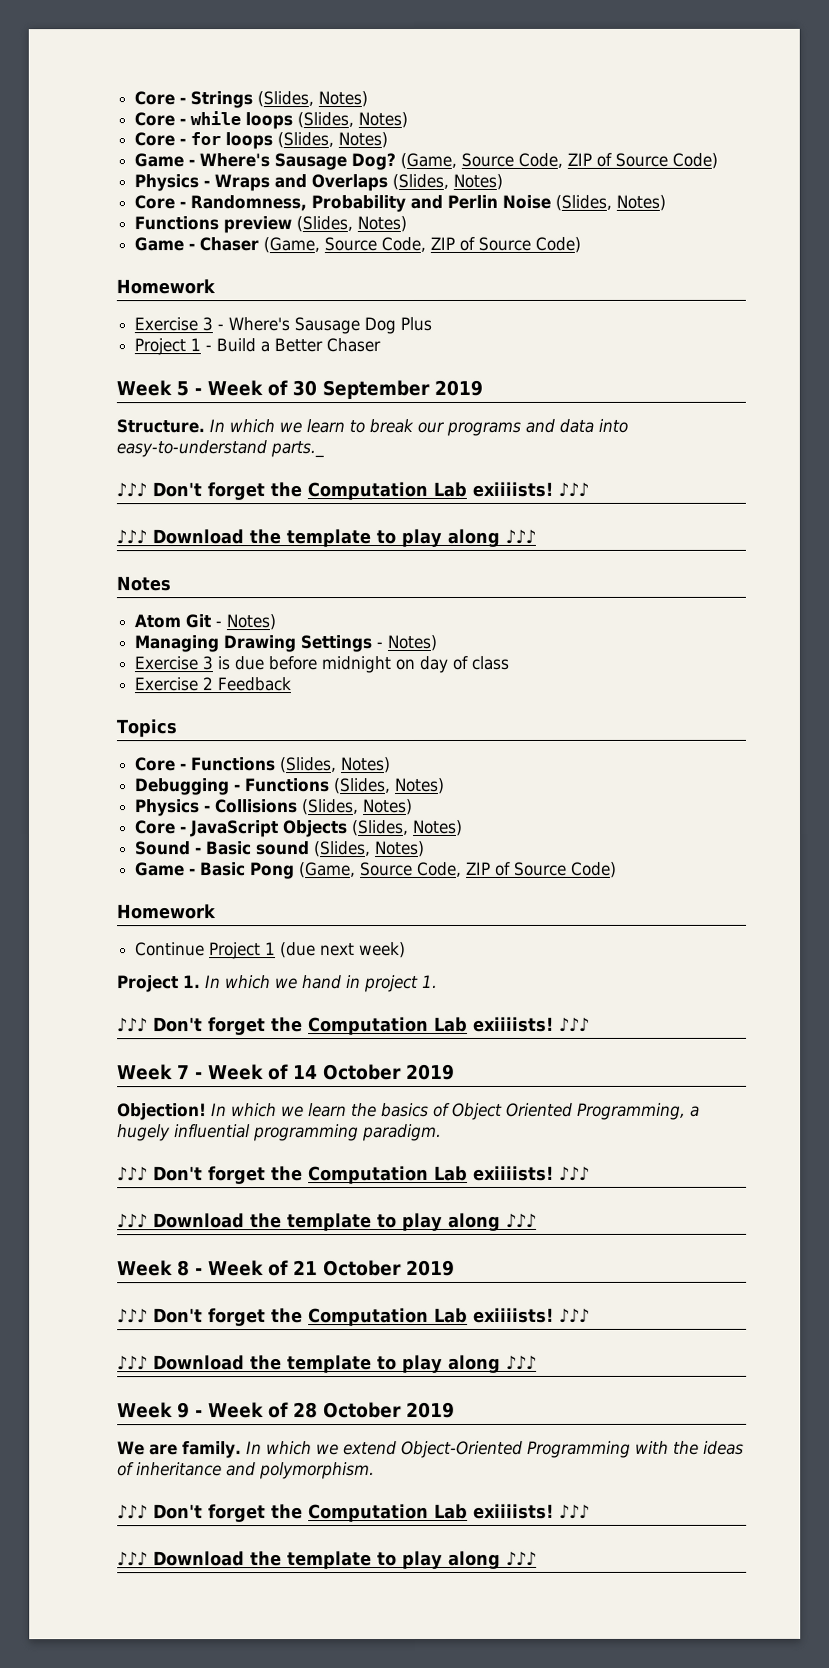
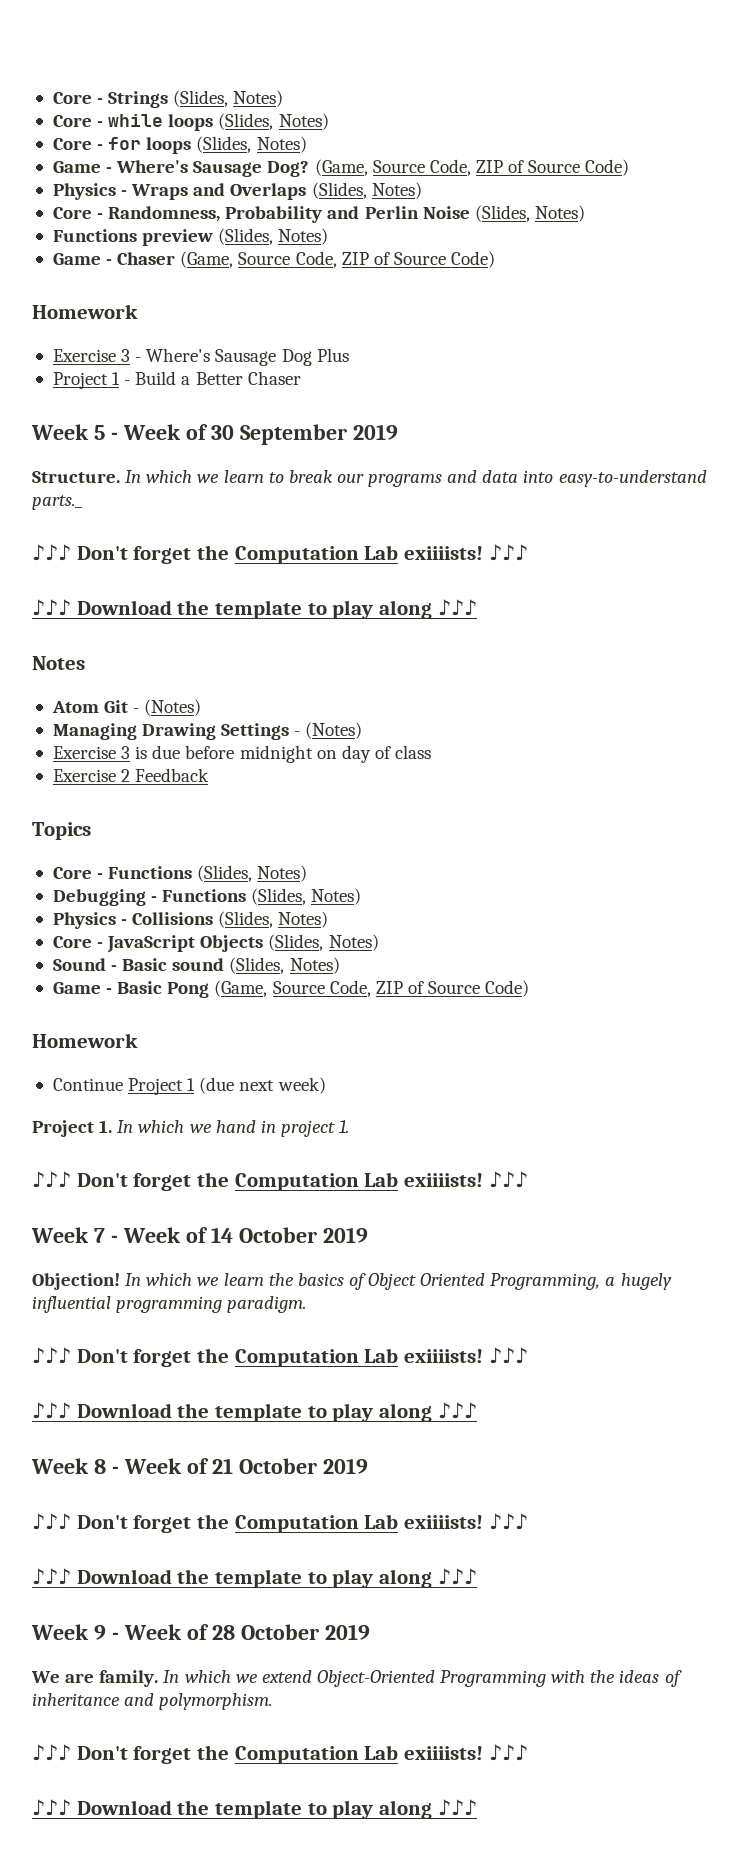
- Atom Git - Notes)
+ Atom Git - (Notes)
- Managing Drawing Settings - Notes)
+ Managing Drawing Settings - (Notes)

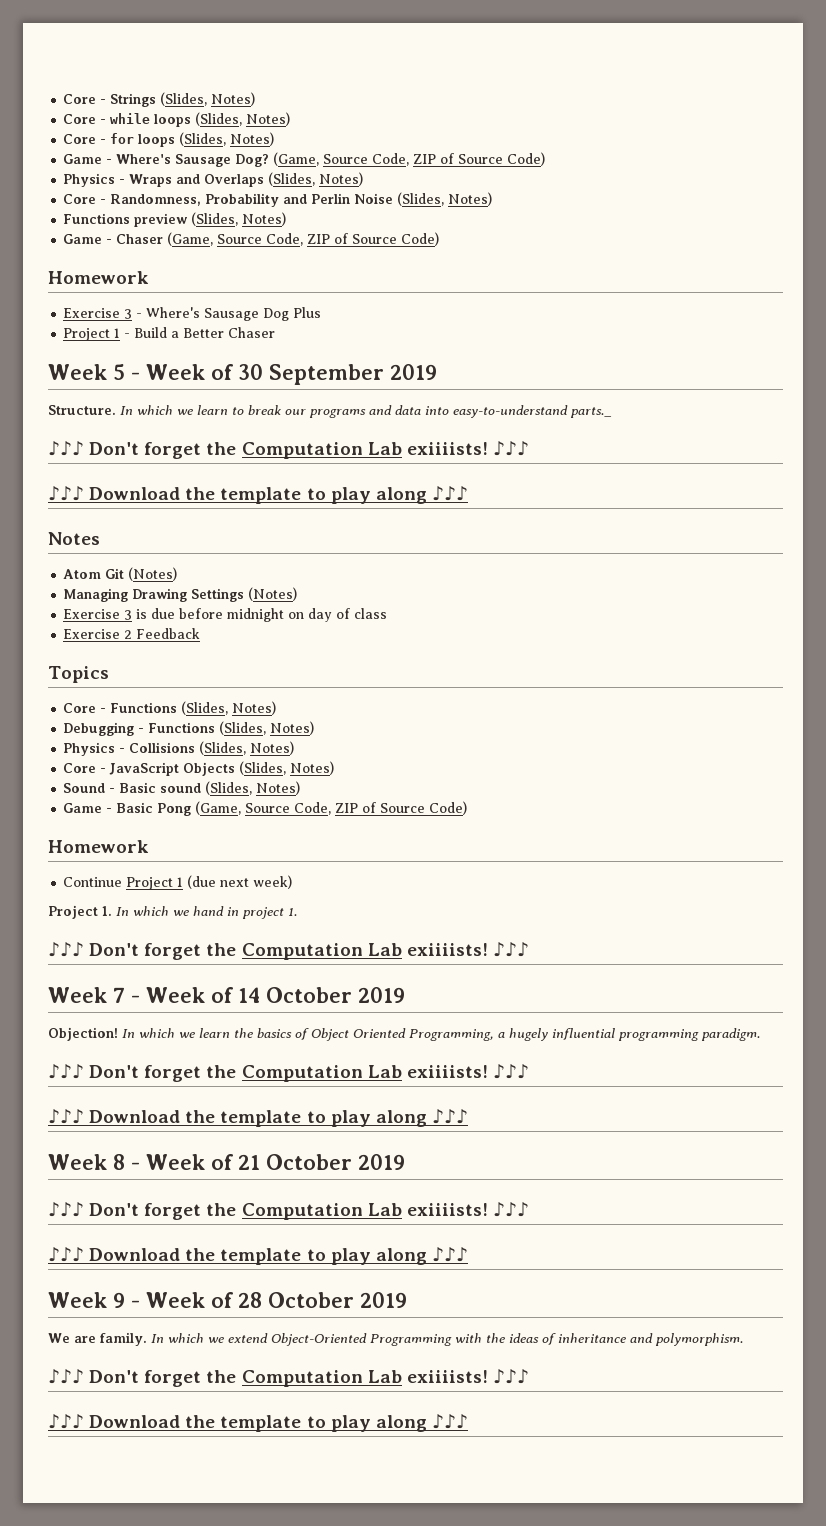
- Atom Git - (Notes)
+ Atom Git (Notes)
- Managing Drawing Settings - (Notes)
+ Managing Drawing Settings (Notes)

